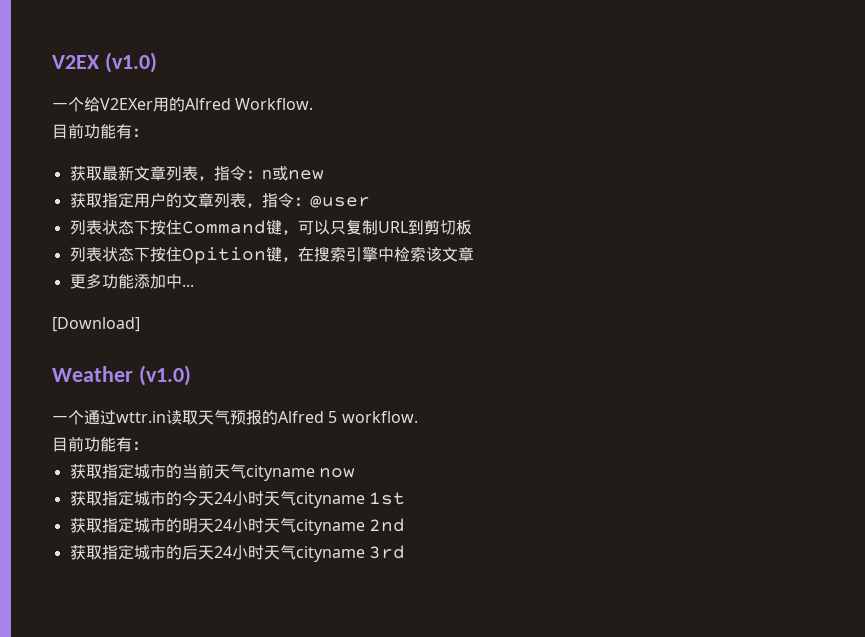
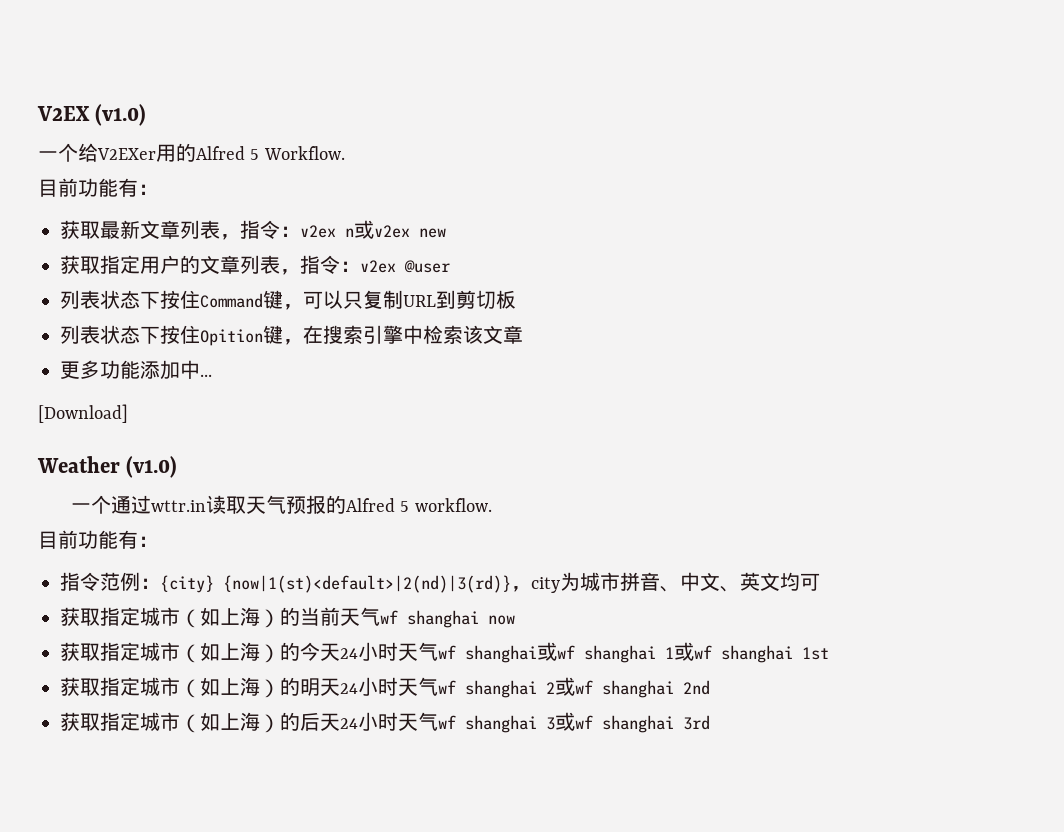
- 一个给V2EXer用的Alfred Workflow.
+ 一个给V2EXer用的Alfred 5 Workflow.
- 获取最新文章列表，指令：n或new
+ 获取最新文章列表，指令：v2ex n或v2ex new
- 获取指定用户的文章列表，指令：@user
+ 获取指定用户的文章列表，指令：v2ex @user
- 获取指定城市的当前天气cityname now
+ 指令范例：{city} {now|1(st)<default>|2(nd)|3(rd)}，city为城市拼音、中文、英文均可
+ 获取指定城市（如上海）的当前天气wf shanghai now
- 获取指定城市的今天24小时天气cityname 1st
+ 获取指定城市（如上海）的今天24小时天气wf shanghai或wf shanghai 1或wf shanghai 1st
- 获取指定城市的明天24小时天气cityname 2nd
+ 获取指定城市（如上海）的明天24小时天气wf shanghai 2或wf shanghai 2nd
- 获取指定城市的后天24小时天气cityname 3rd
+ 获取指定城市（如上海）的后天24小时天气wf shanghai 3或wf shanghai 3rd

